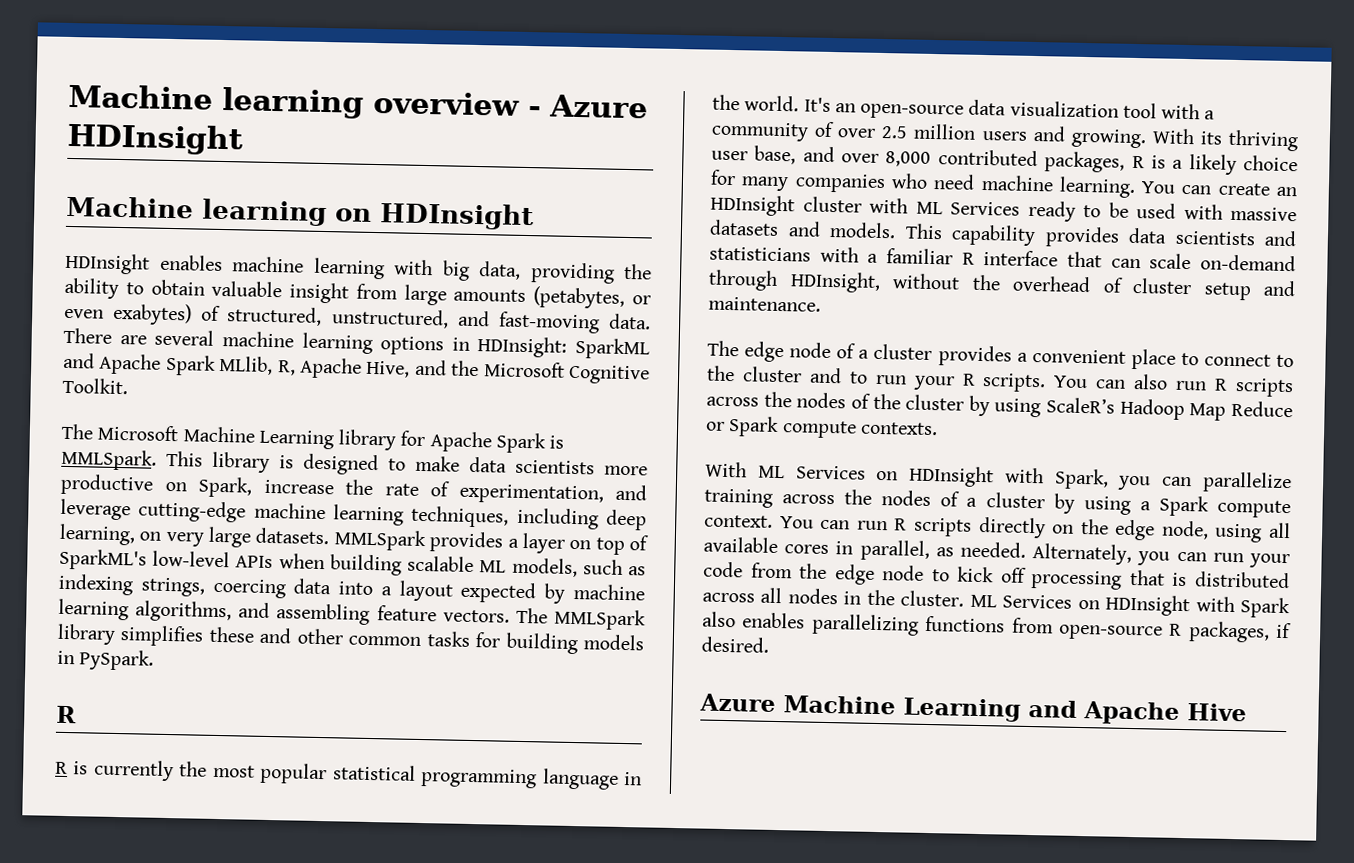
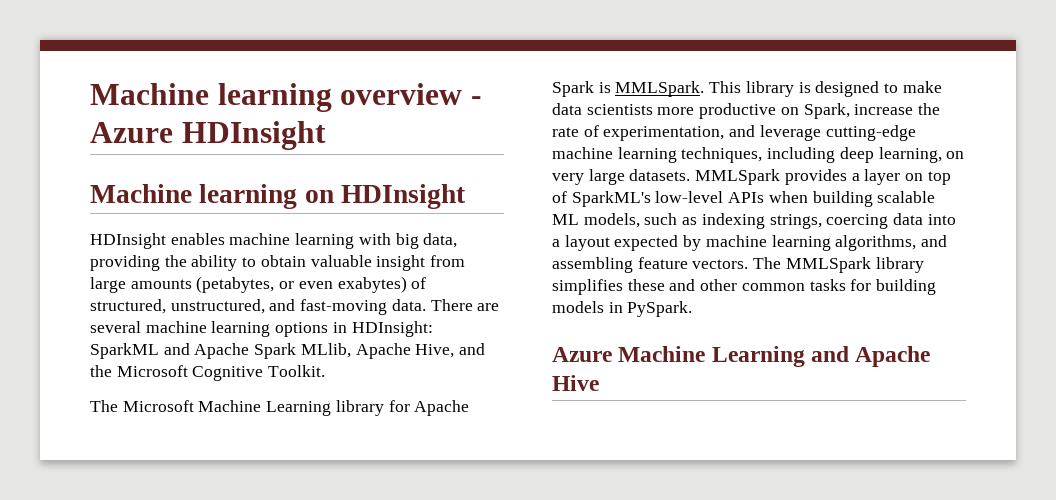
- There are several machine learning options in HDInsight: SparkML and Apache Spark MLlib, R, Apache Hive, and the Microsoft Cognitive Toolkit.
+ There are several machine learning options in HDInsight: SparkML and Apache Spark MLlib, Apache Hive, and the Microsoft Cognitive Toolkit.
  The MMLSpark library simplifies these and other common tasks for building models in PySpark.
- R
- R is currently the most popular statistical programming language in the world. It's an open-source data visualization tool with a community of over 2.5 million users and growing. With its thriving user base, and over 8,000 contributed packages, R is a likely choice for many companies who need machine learning. You can create an HDInsight cluster with ML Services ready to be used with massive datasets and models. This capability provides data scientists and statisticians with a familiar R interface that can scale on-demand through HDInsight, without the overhead of cluster setup and maintenance.
- The edge node of a cluster provides a convenient place to connect to the cluster and to run your R scripts. You can also run R scripts across the nodes of the cluster by using ScaleR’s Hadoop Map Reduce or Spark compute contexts.
- With ML Services on HDInsight with Spark, you can parallelize training across the nodes of a cluster by using a Spark compute context. You can run R scripts directly on the edge node, using all available cores in parallel, as needed. Alternately, you can run your code from the edge node to kick off processing that is distributed across all nodes in the cluster. ML Services on HDInsight with Spark also enables parallelizing functions from open-source R packages, if desired.

